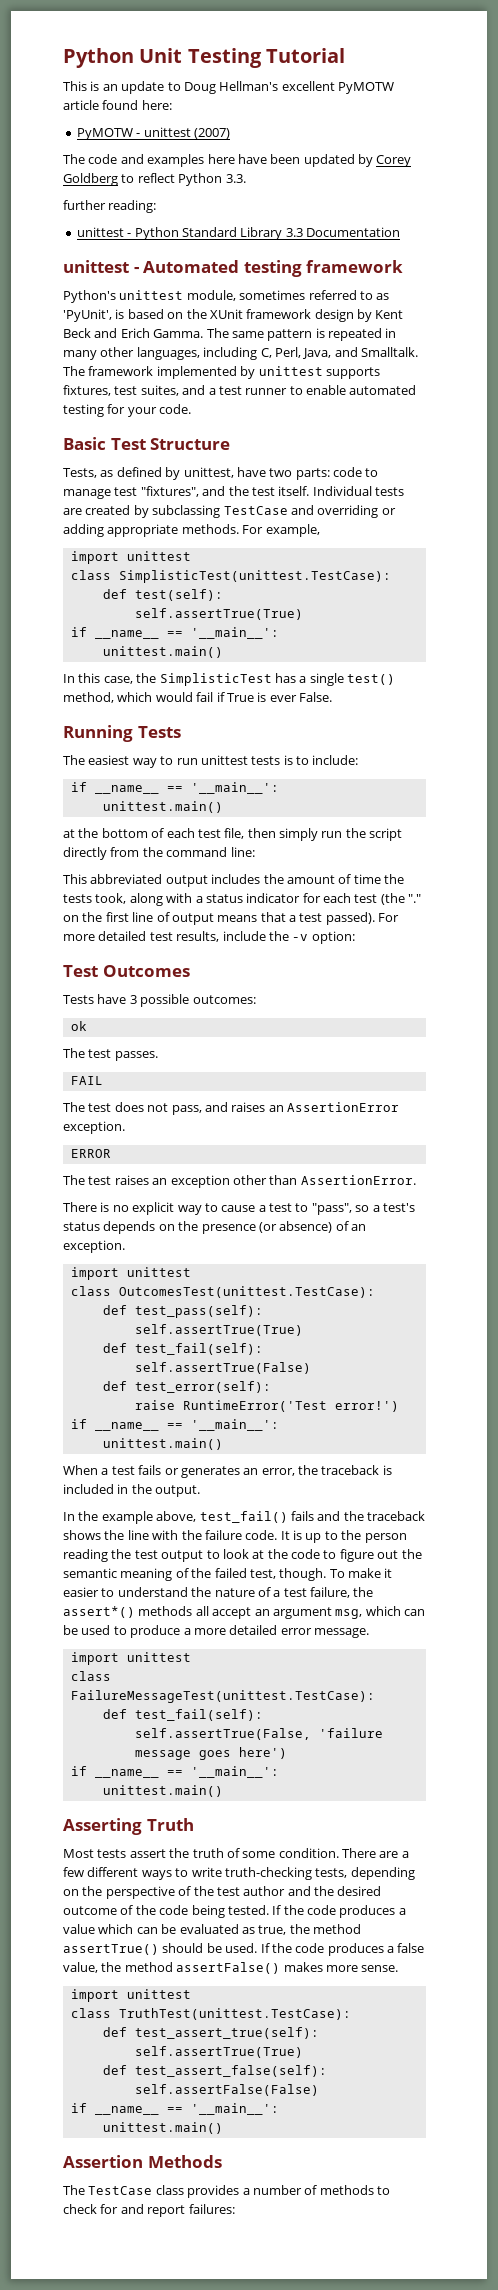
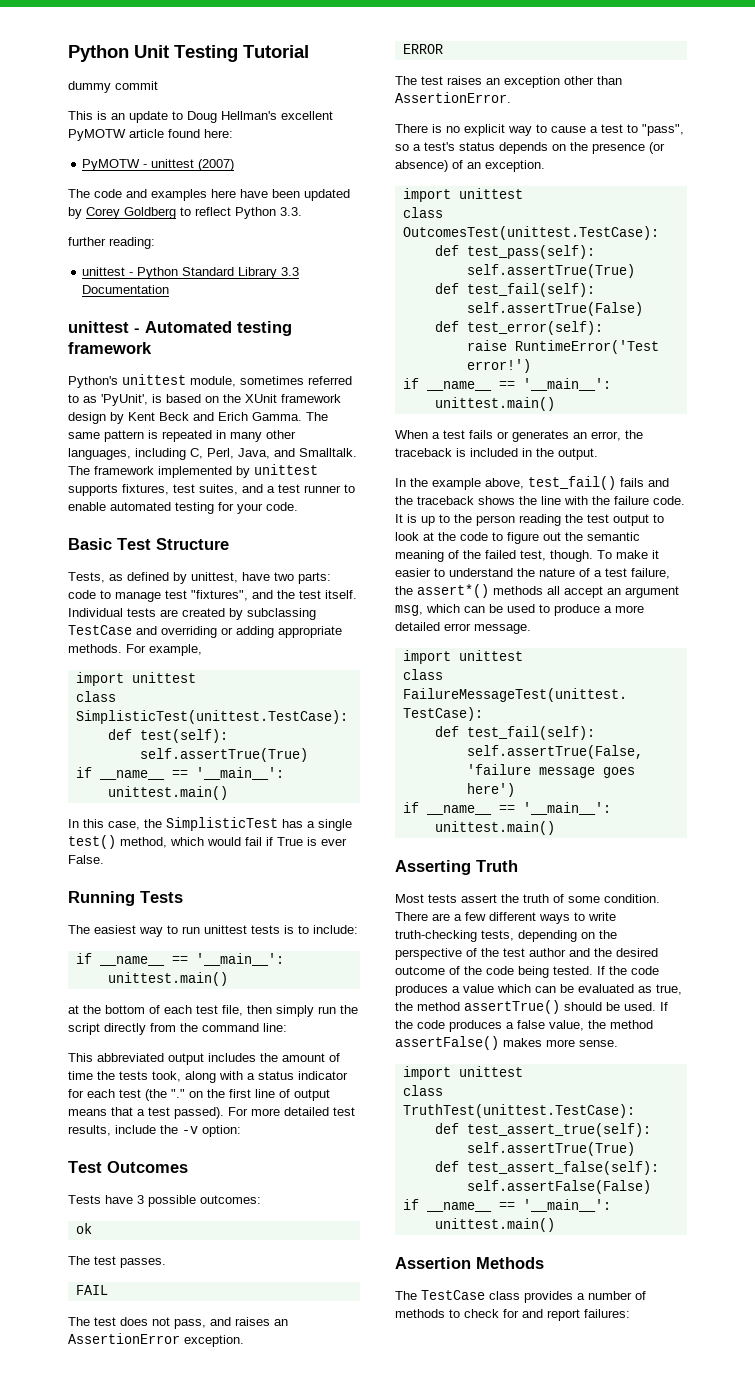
+ dummy commit

